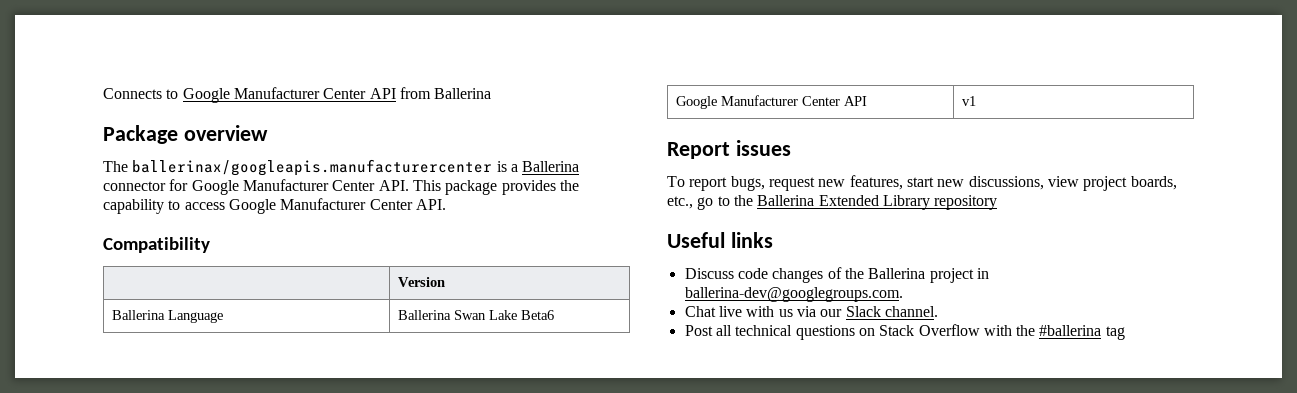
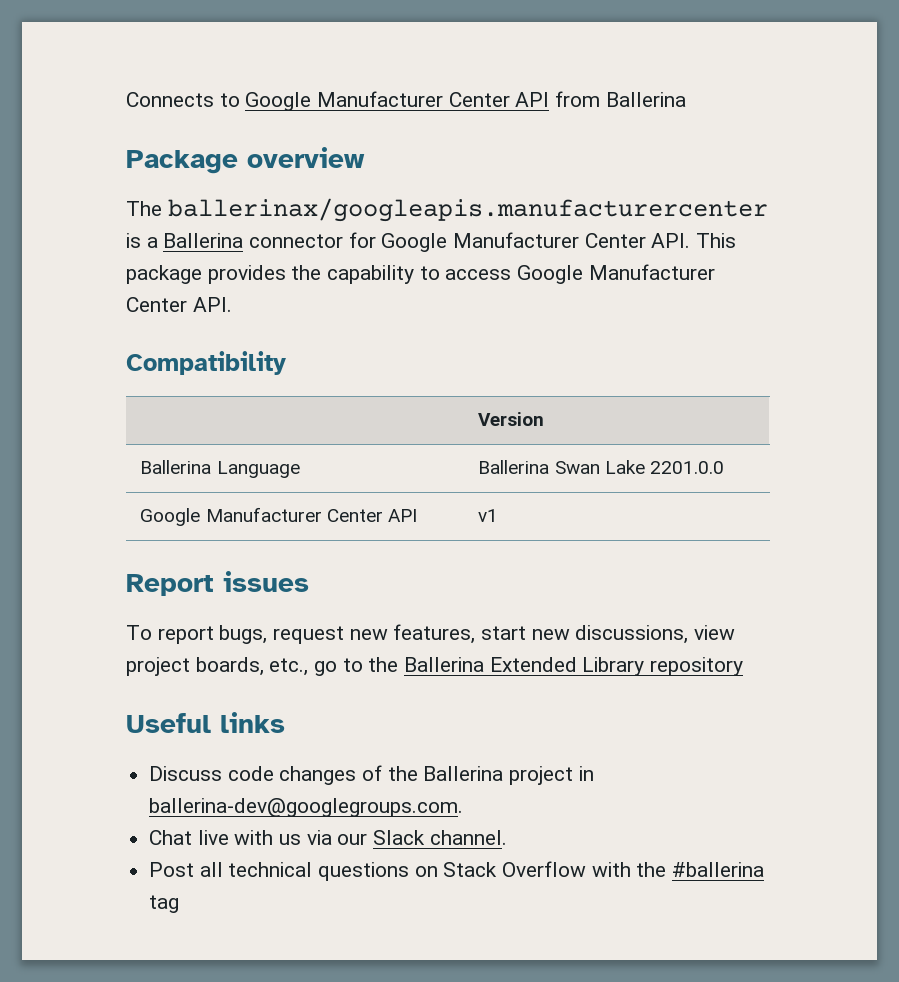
- Ballerina Language | Ballerina Swan Lake Beta6
+ Ballerina Language | Ballerina Swan Lake 2201.0.0

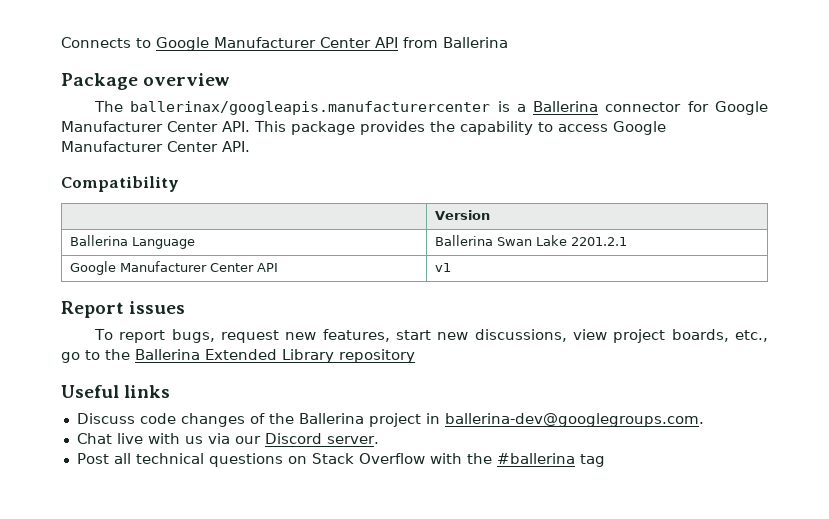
- Ballerina Language | Ballerina Swan Lake 2201.0.0
+ Ballerina Language | Ballerina Swan Lake 2201.2.1
- Chat live with us via our Slack channel.
+ Chat live with us via our Discord server.

